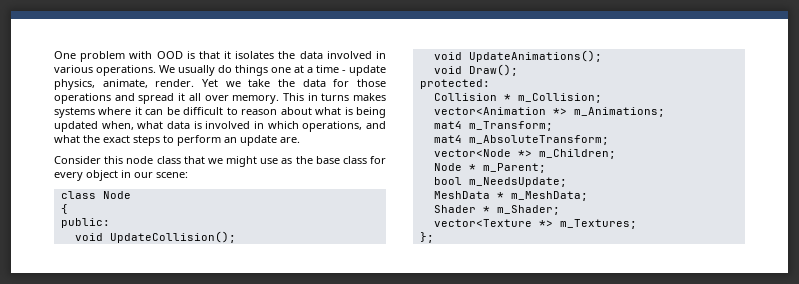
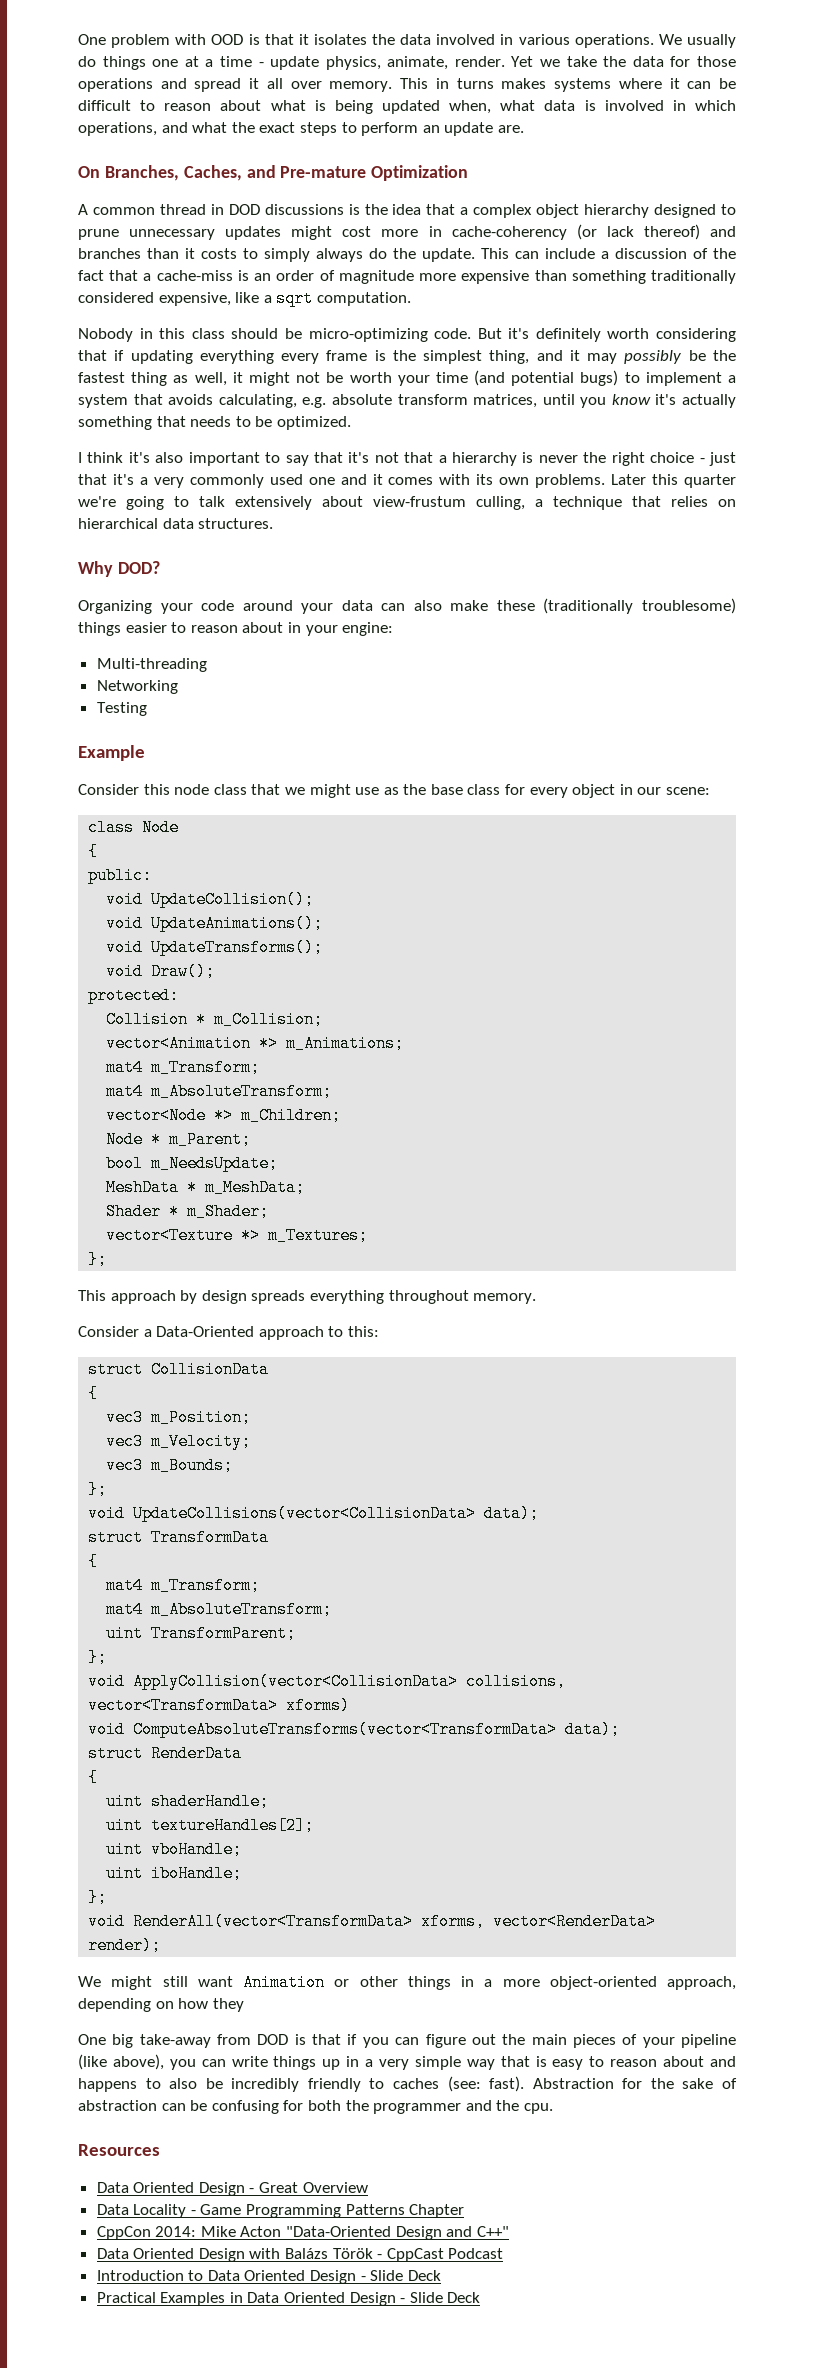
+ On Branches, Caches, and Pre-mature Optimization
+ A common thread in DOD discussions is the idea that a complex object hierarchy designed to prune unnecessary updates might cost more in cache-coherency (or lack thereof) and branches than it costs to simply always do the update. This can include a discussion of the fact that a cache-miss is an order of magnitude more expensive than something traditionally considered expensive, like a sqrt computation.
+ Nobody in this class should be micro-optimizing code. But it's definitely worth considering that if updating everything every frame is the simplest thing, and it may possibly be the fastest thing as well, it might not be worth your time (and potential bugs) to implement a system that avoids calculating, e.g. absolute transform matrices, until you know it's actually something that needs to be optimized.
+ I think it's also important to say that it's not that a hierarchy is never the right choice - just that it's a very commonly used one and it comes with its own problems. Later this quarter we're going to talk extensively about view-frustum culling, a technique that relies on hierarchical data structures.
+ Why DOD?
+ Organizing your code around your data can also make these (traditionally troublesome) things easier to reason about in your engine:
+ Multi-threading
+ Networking
+ Testing
+ Example
+ void UpdateTransforms();
+ This approach by design spreads everything throughout memory.
+ Consider a Data-Oriented approach to this:
+ struct CollisionData
+ {
+ vec3 m_Position;
+ vec3 m_Velocity;
+ vec3 m_Bounds;
+ };
+ void UpdateCollisions(vector<CollisionData> data);
+ struct TransformData
+ {
+ mat4 m_Transform;
+ mat4 m_AbsoluteTransform;
+ uint TransformParent;
+ };
+ void ApplyCollision(vector<CollisionData> collisions, vector<TransformData> xforms)
+ void ComputeAbsoluteTransforms(vector<TransformData> data);
+ struct RenderData
+ {
+ uint shaderHandle;
+ uint textureHandles[2];
+ uint vboHandle;
+ uint iboHandle;
+ };
+ void RenderAll(vector<TransformData> xforms, vector<RenderData> render);
+ We might still want Animation or other things in a more object-oriented approach, depending on how they
+ One big take-away from DOD is that if you can figure out the main pieces of your pipeline (like above), you can write things up in a very simple way that is easy to reason about and happens to also be incredibly friendly to caches (see: fast). Abstraction for the sake of abstraction can be confusing for both the programmer and the cpu.
+ Resources
+ Data Oriented Design - Great Overview
+ Data Locality - Game Programming Patterns Chapter
+ CppCon 2014: Mike Acton "Data-Oriented Design and C++"
+ Data Oriented Design with Balázs Török - CppCast Podcast
+ Introduction to Data Oriented Design - Slide Deck
+ Practical Examples in Data Oriented Design - Slide Deck

